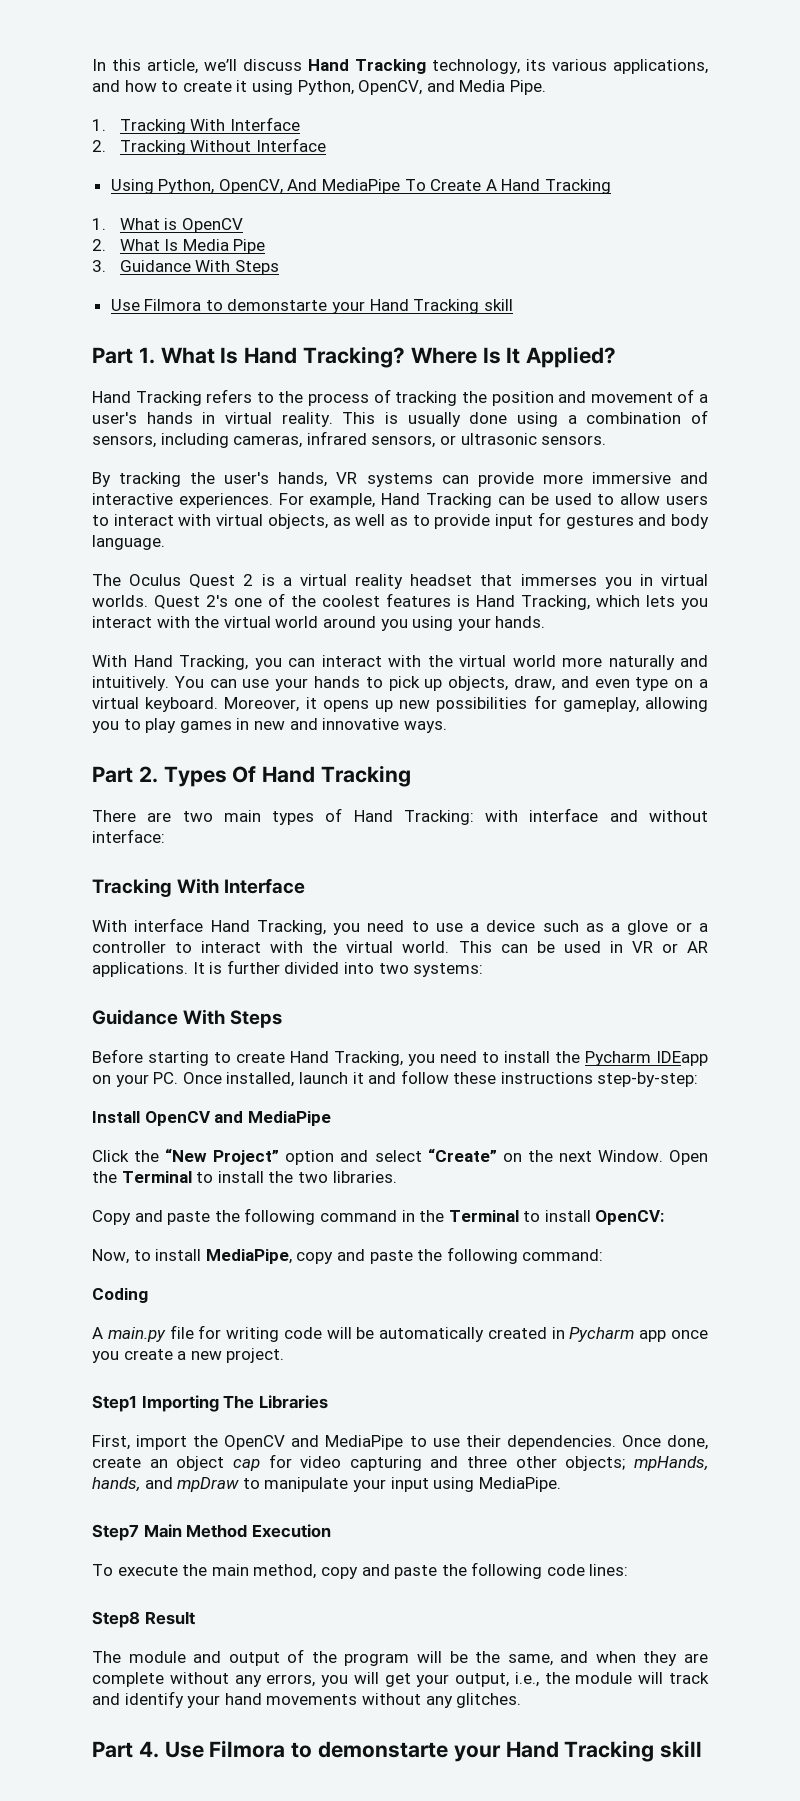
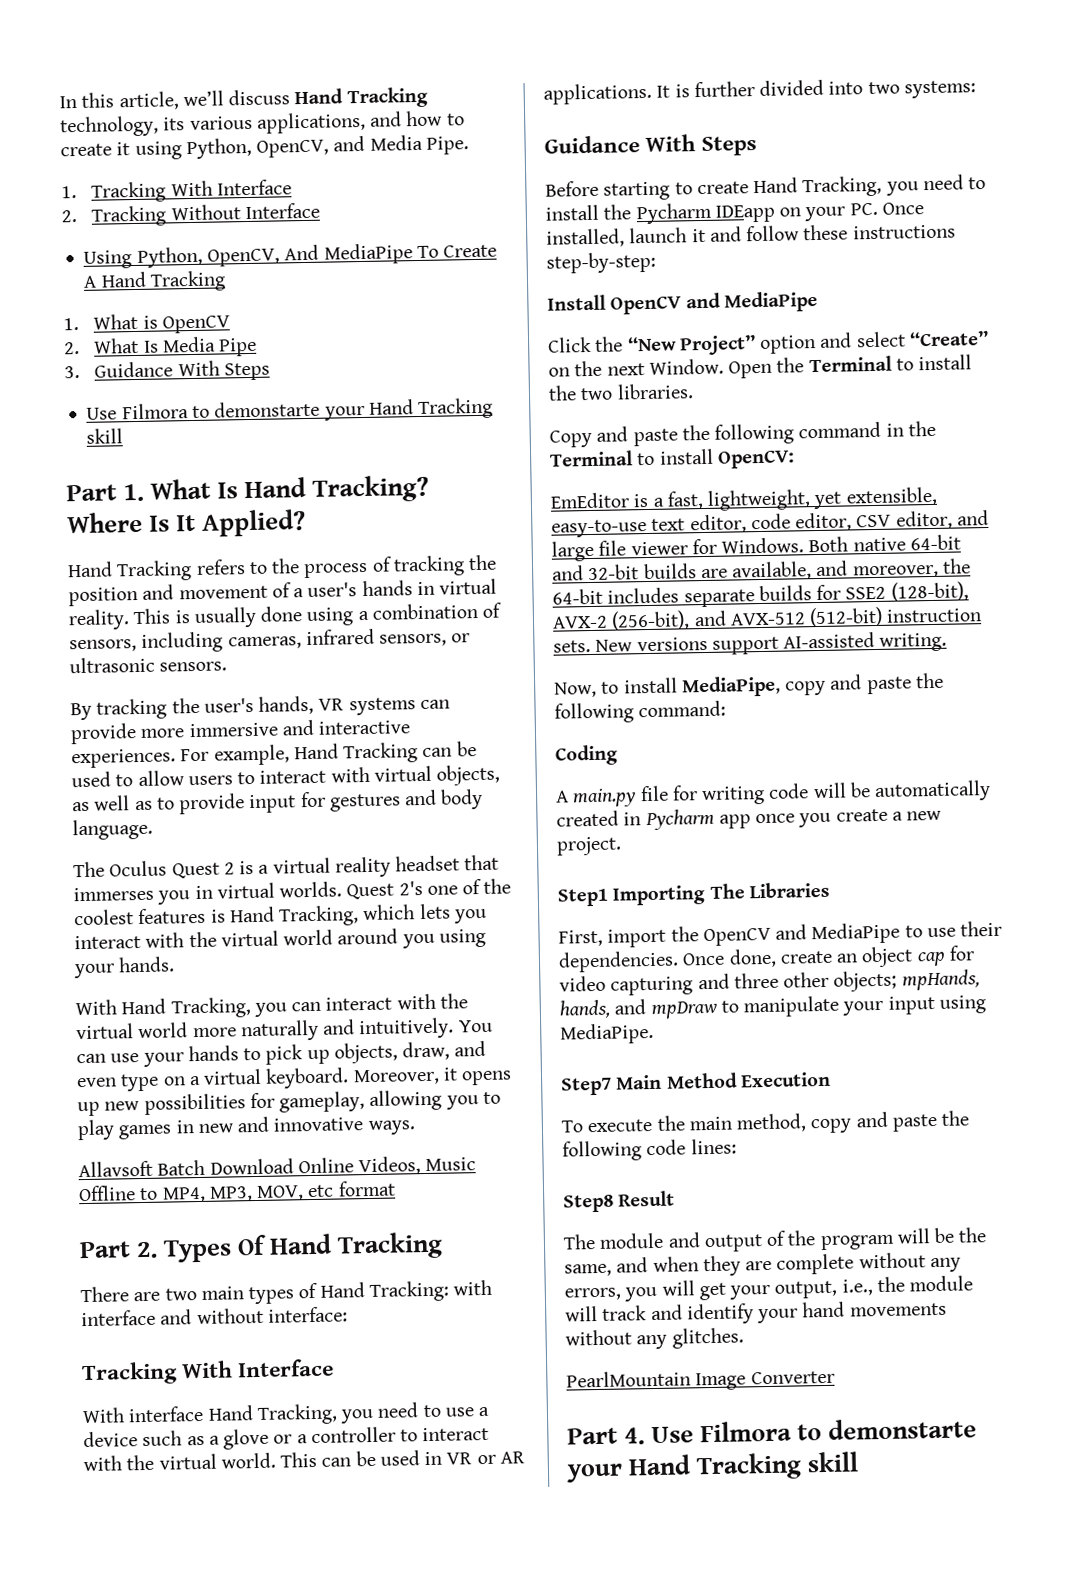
+ Allavsoft Batch Download Online Videos, Music Offline to MP4, MP3, MOV, etc format
+ EmEditor is a fast, lightweight, yet extensible, easy-to-use text editor, code editor, CSV editor, and large file viewer for Windows. Both native 64-bit and 32-bit builds are available, and moreover, the 64-bit includes separate builds for SSE2 (128-bit), AVX-2 (256-bit), and AVX-512 (512-bit) instruction sets. New versions support AI-assisted writing.
+ PearlMountain Image Converter

